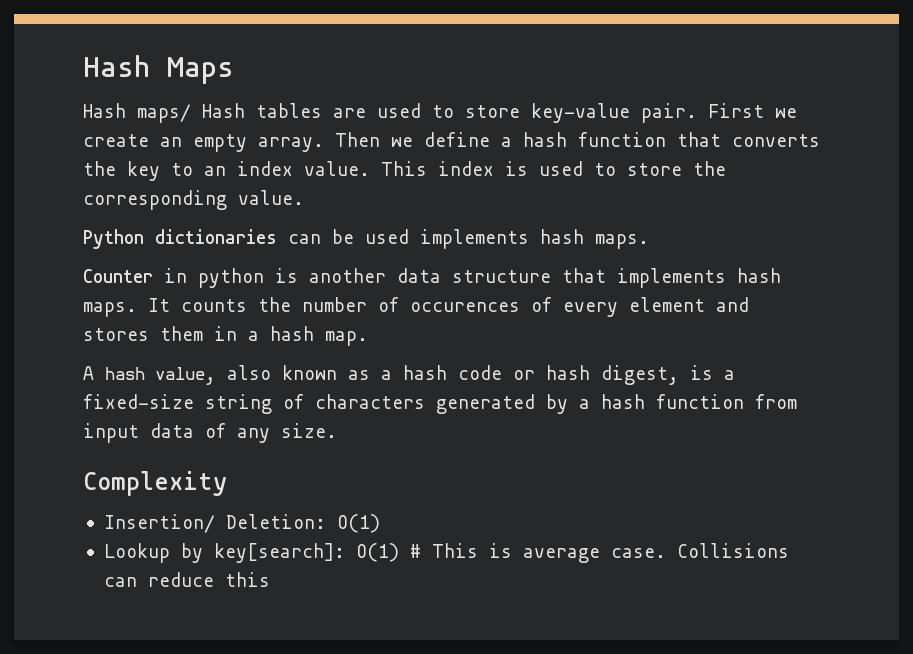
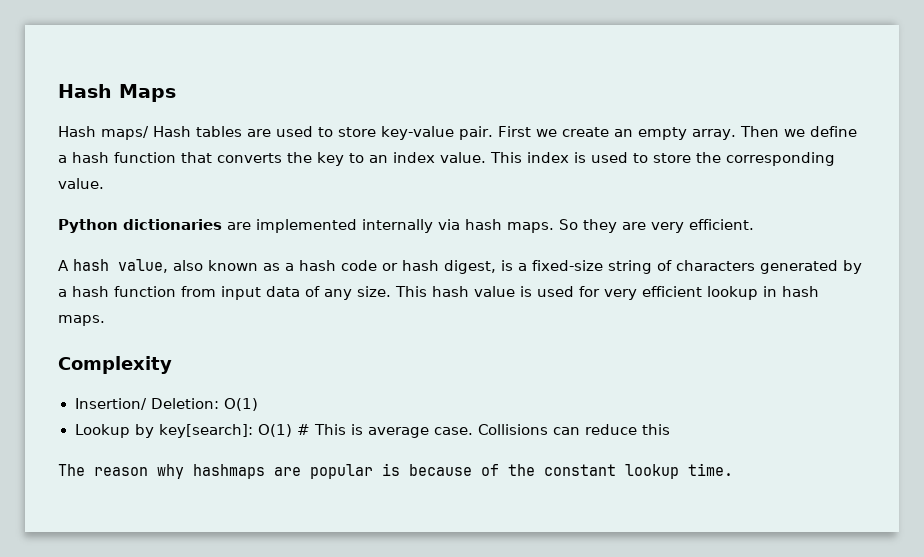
- Python dictionaries can be used implements hash maps.
- Counter in python is another data structure that implements hash maps. It counts the number of occurences of every element and stores them in a hash map.
+ Python dictionaries are implemented internally via hash maps. So they are very efficient.
+ This hash value is used for very efficient lookup in hash maps.
+ The reason why hashmaps are popular is because of the constant lookup time.

